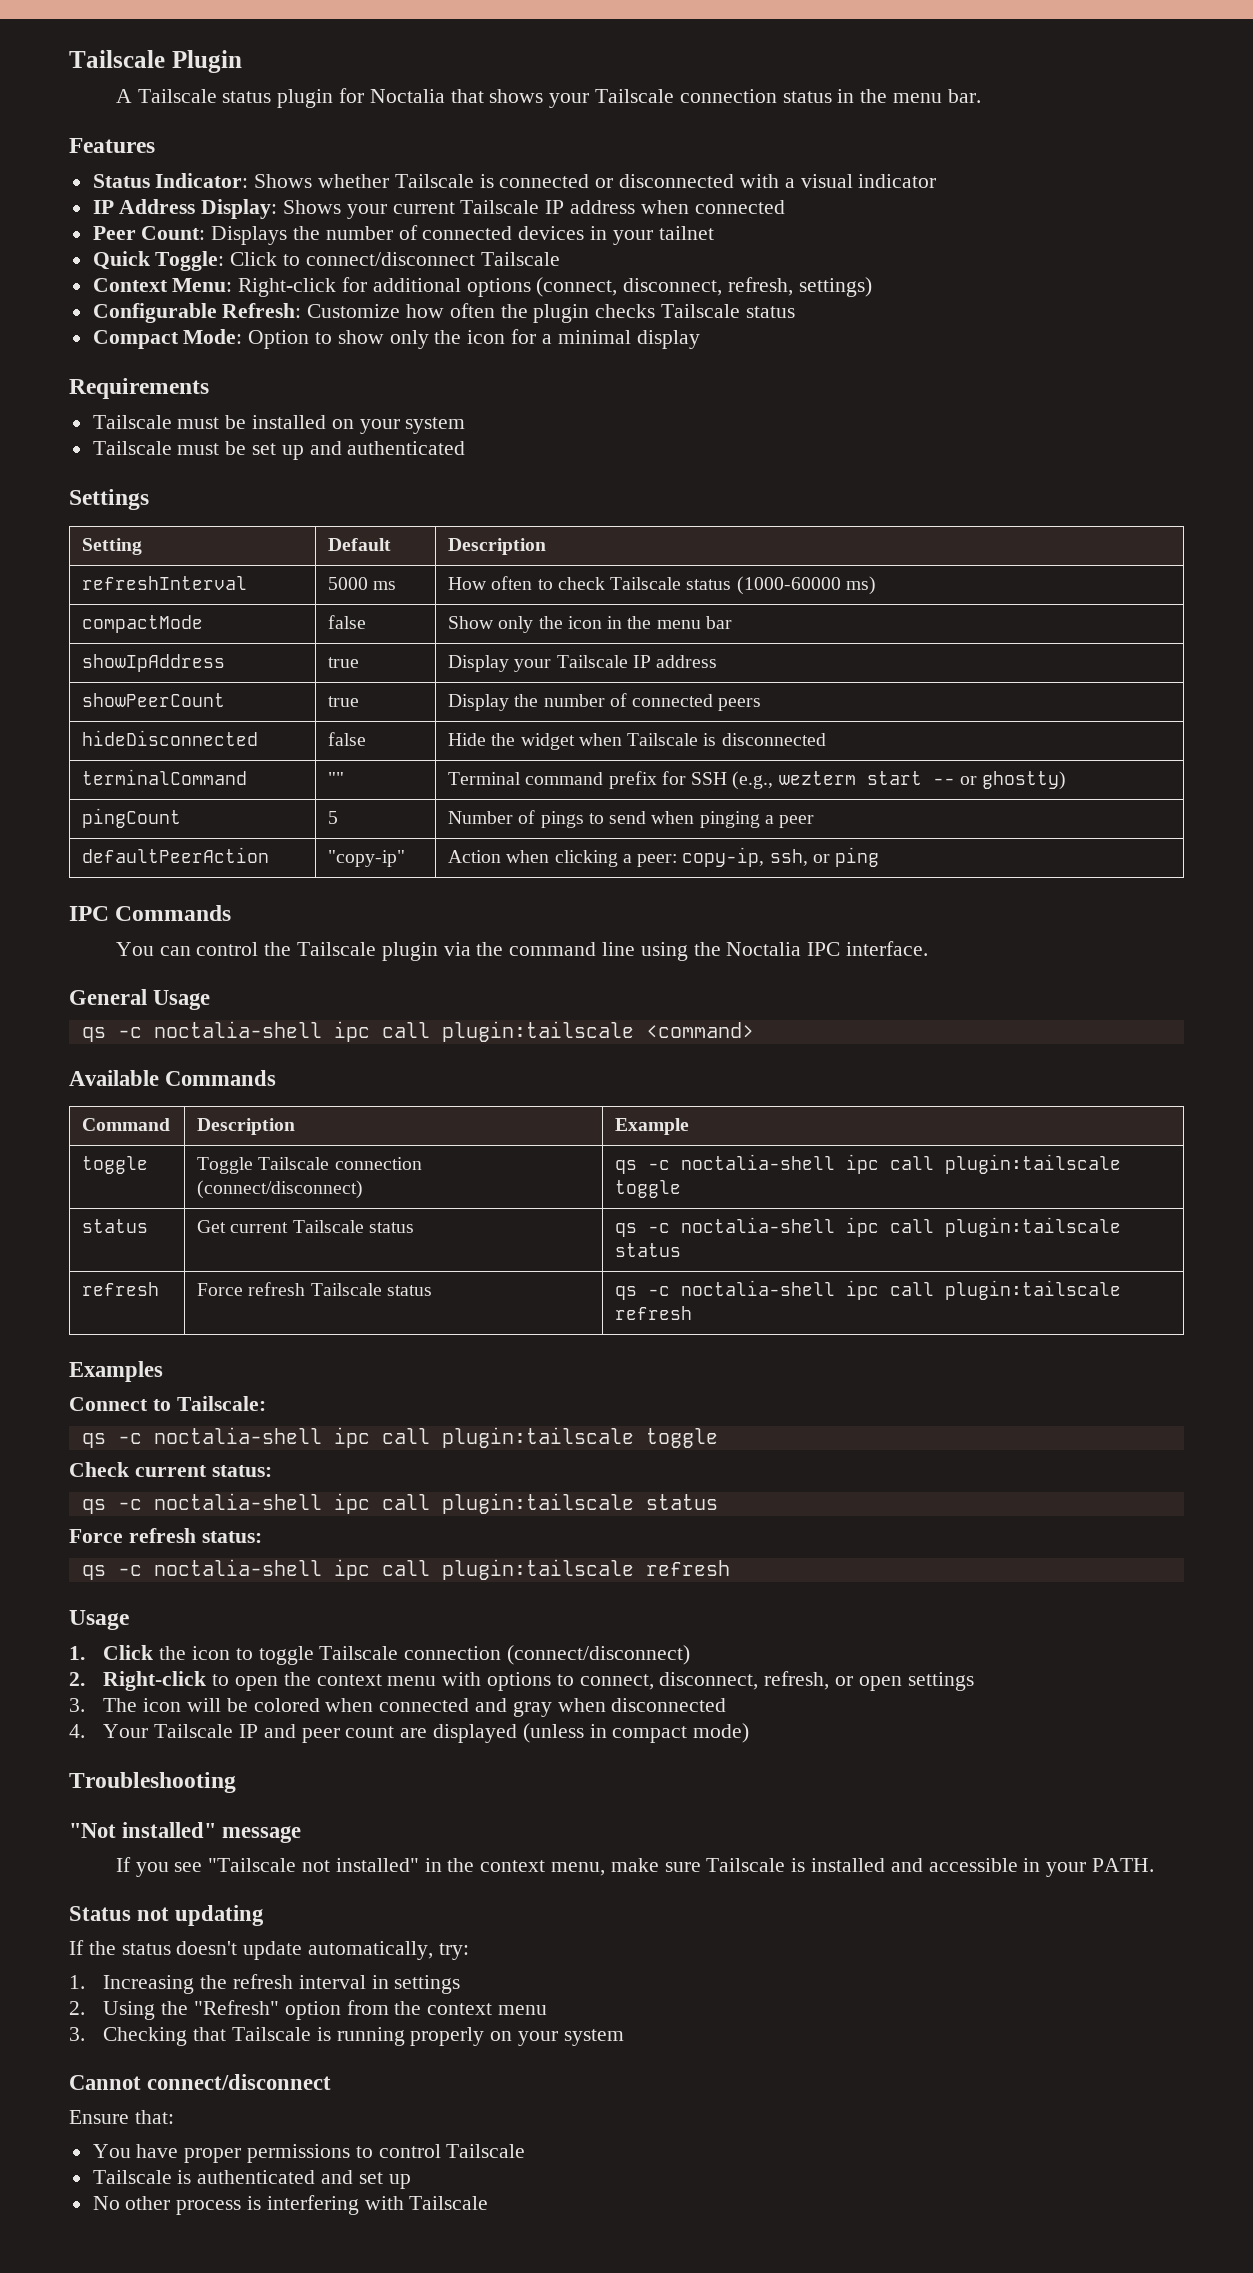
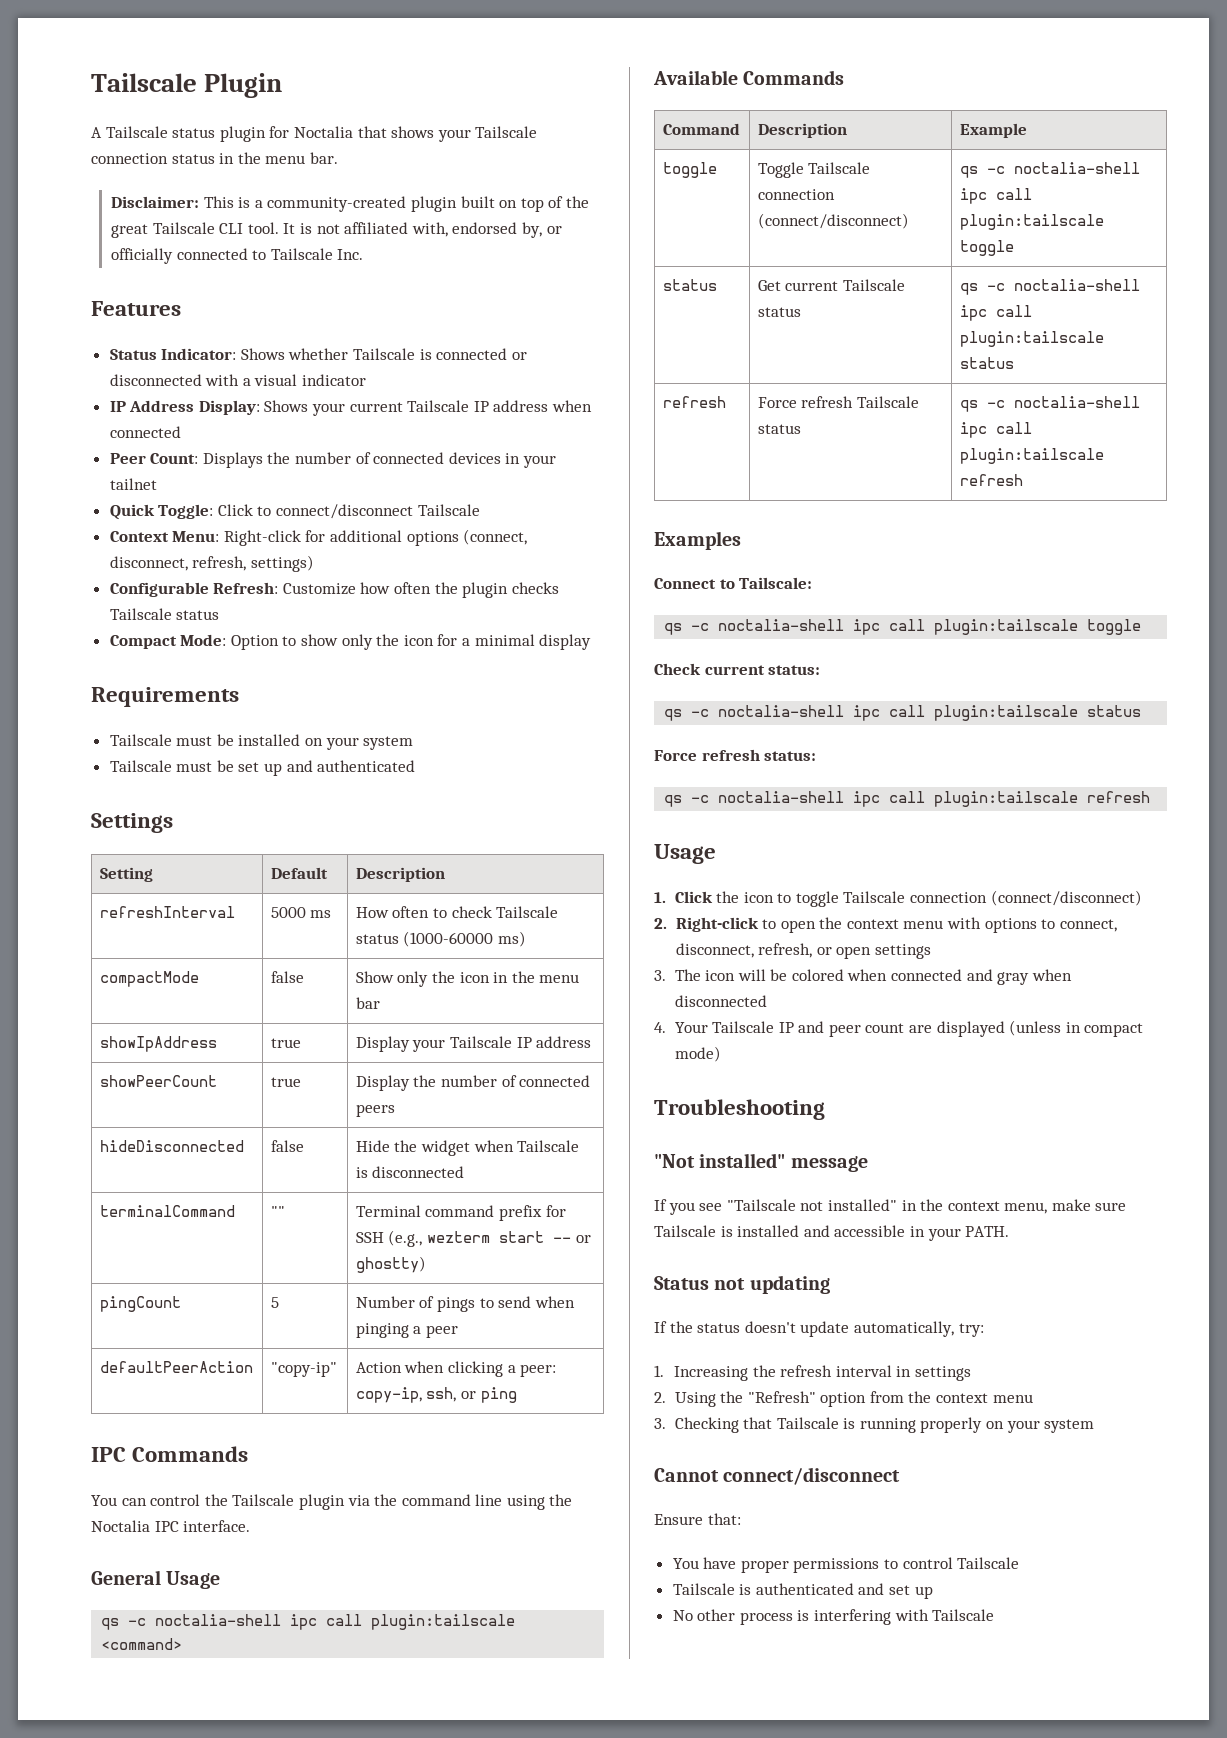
+ Disclaimer: This is a community-created plugin built on top of the great Tailscale CLI tool. It is not affiliated with, endorsed by, or officially connected to Tailscale Inc.

